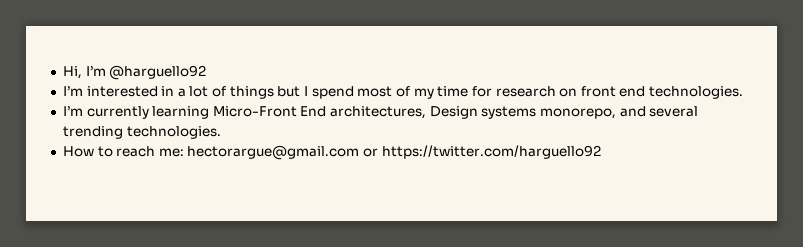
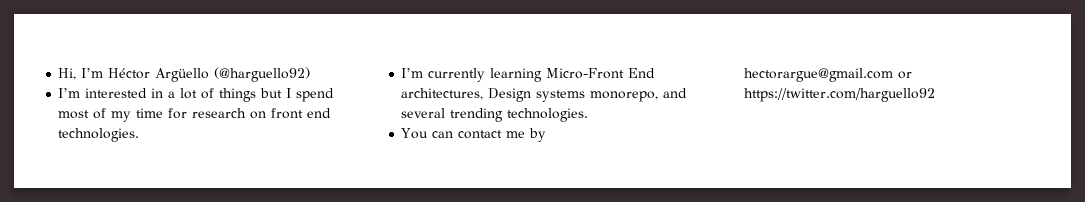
- Hi, I’m @harguello92
+ Hi, I’m Héctor Argüello (@harguello92)
- How to reach me: hectorargue@gmail.com or https://twitter.com/harguello92
+ You can contact me by hectorargue@gmail.com or https://twitter.com/harguello92

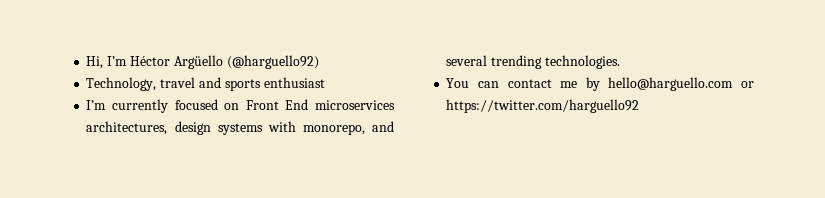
- I’m interested in a lot of things but I spend most of my time for research on front end technologies.
- I’m currently learning Micro-Front End architectures, Design systems monorepo, and several trending technologies.
+ Technology, travel and sports enthusiast
+ I’m currently focused on Front End microservices architectures, design systems with monorepo, and several trending technologies.
- You can contact me by hectorargue@gmail.com or https://twitter.com/harguello92
+ You can contact me by hello@harguello.com or https://twitter.com/harguello92

